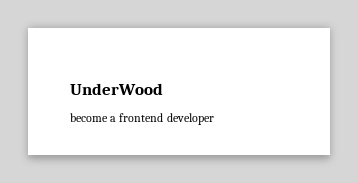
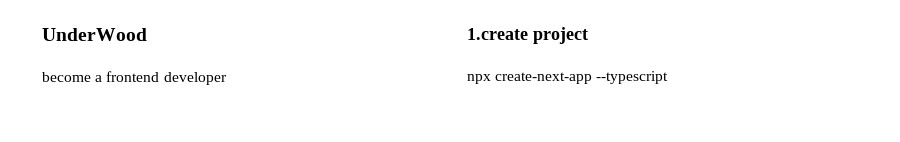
+ 1.create project
+ npx create-next-app --typescript

